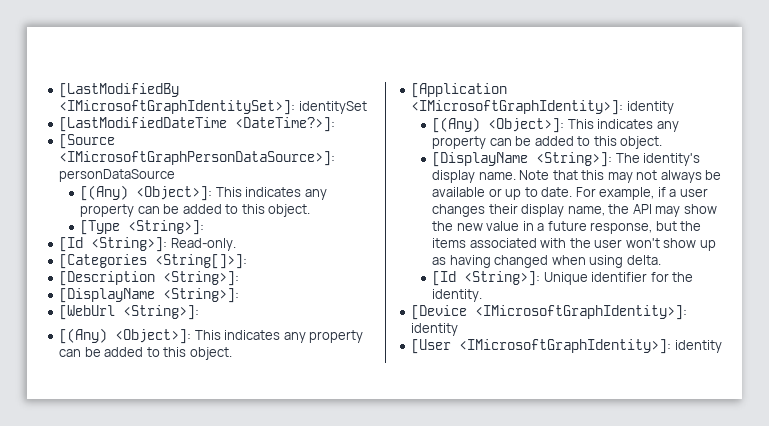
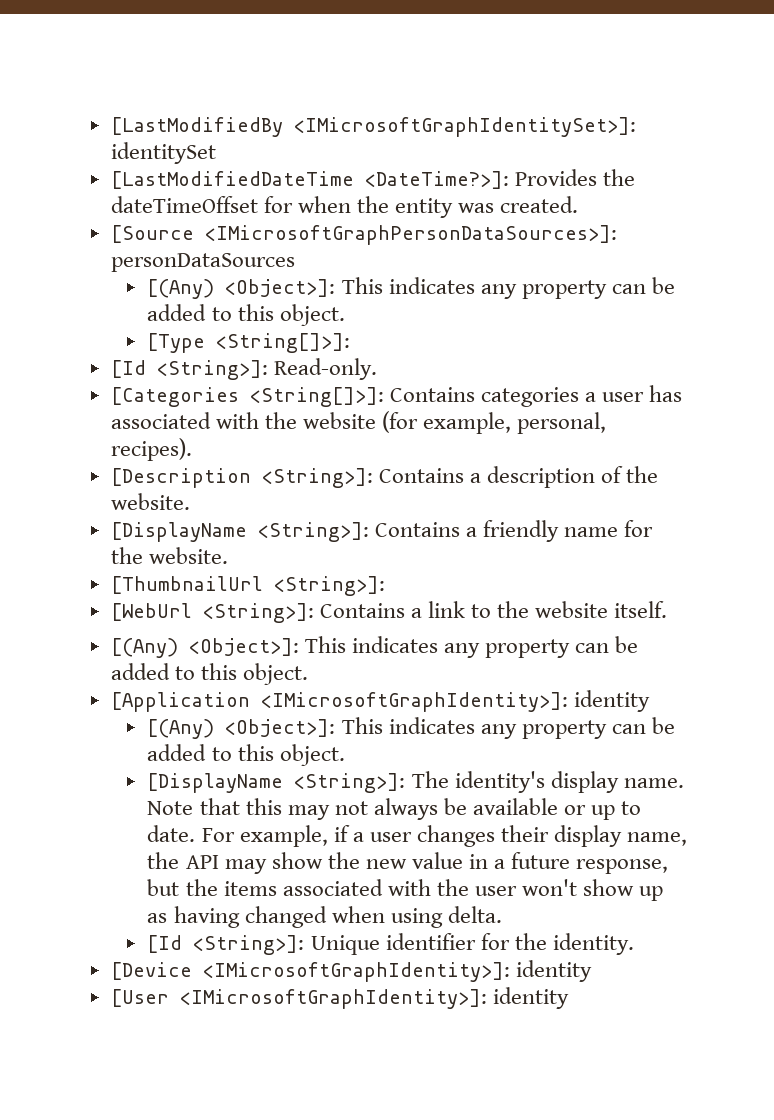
- [LastModifiedDateTime <DateTime?>]:
+ [LastModifiedDateTime <DateTime?>]: Provides the dateTimeOffset for when the entity was created.
- [Source <IMicrosoftGraphPersonDataSource>]: personDataSource
+ [Source <IMicrosoftGraphPersonDataSources>]: personDataSources
- [Type <String>]:
+ [Type <String[]>]:
- [Categories <String[]>]:
- [Description <String>]:
- [DisplayName <String>]:
- [WebUrl <String>]:
+ [Categories <String[]>]: Contains categories a user has associated with the website (for example, personal, recipes).
+ [Description <String>]: Contains a description of the website.
+ [DisplayName <String>]: Contains a friendly name for the website.
+ [ThumbnailUrl <String>]:
+ [WebUrl <String>]: Contains a link to the website itself.

